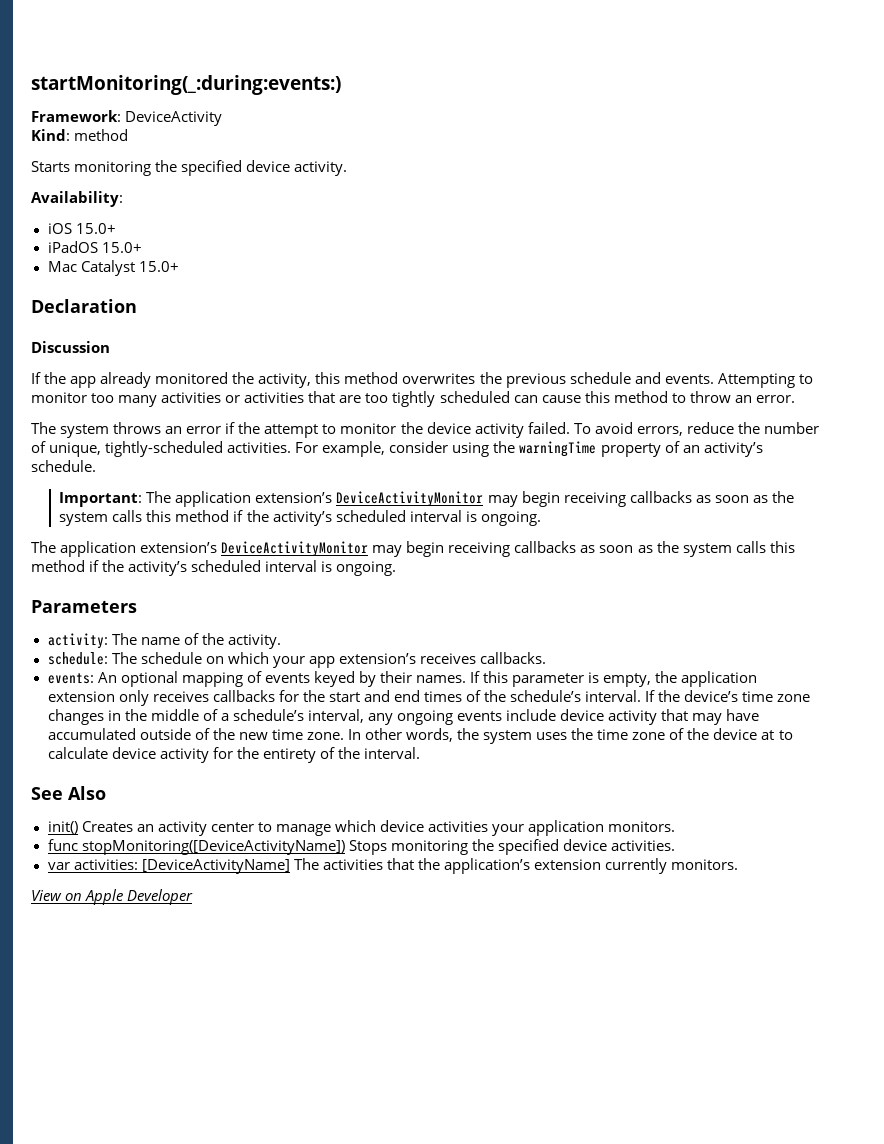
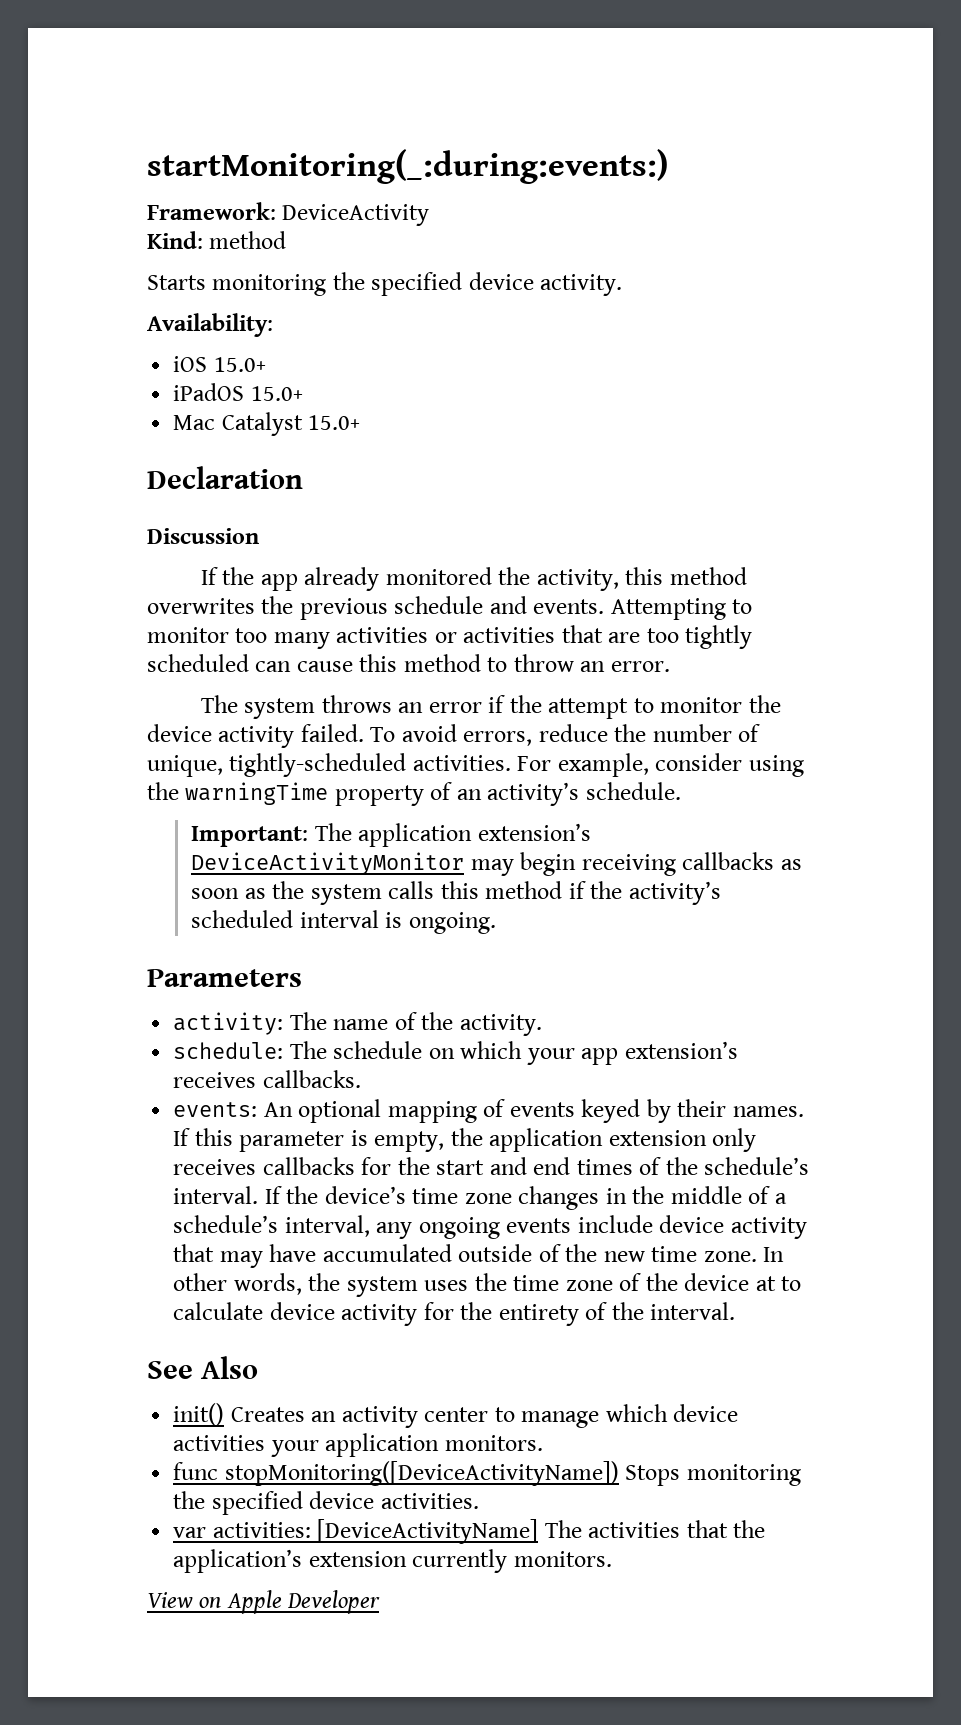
  Important: The application extension’s DeviceActivityMonitor may begin receiving callbacks as soon as the system calls this method if the activity’s scheduled interval is ongoing.
- The application extension’s DeviceActivityMonitor may begin receiving callbacks as soon as the system calls this method if the activity’s scheduled interval is ongoing.

